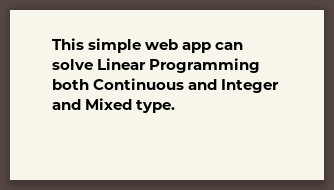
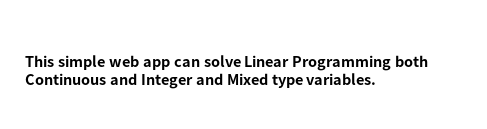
- This simple web app can solve Linear Programming both Continuous and Integer and Mixed type.
+ This simple web app can solve Linear Programming both Continuous and Integer and Mixed type variables.

